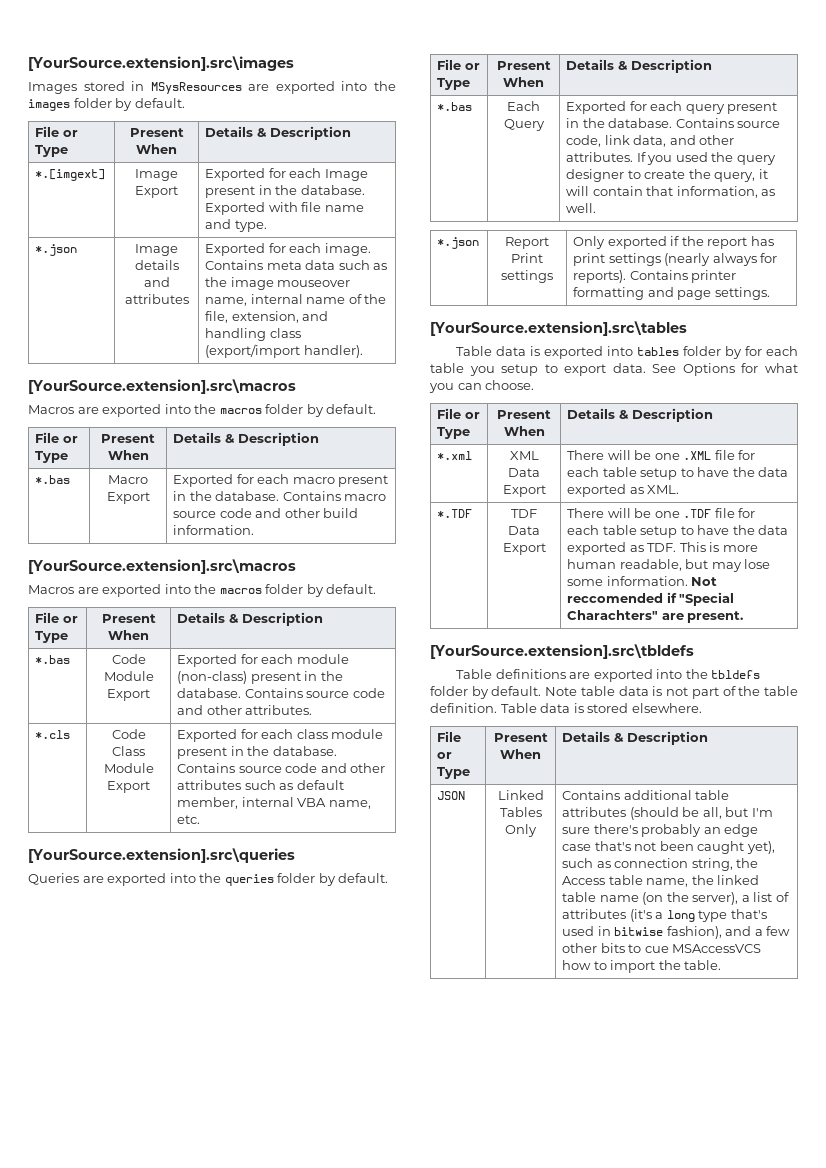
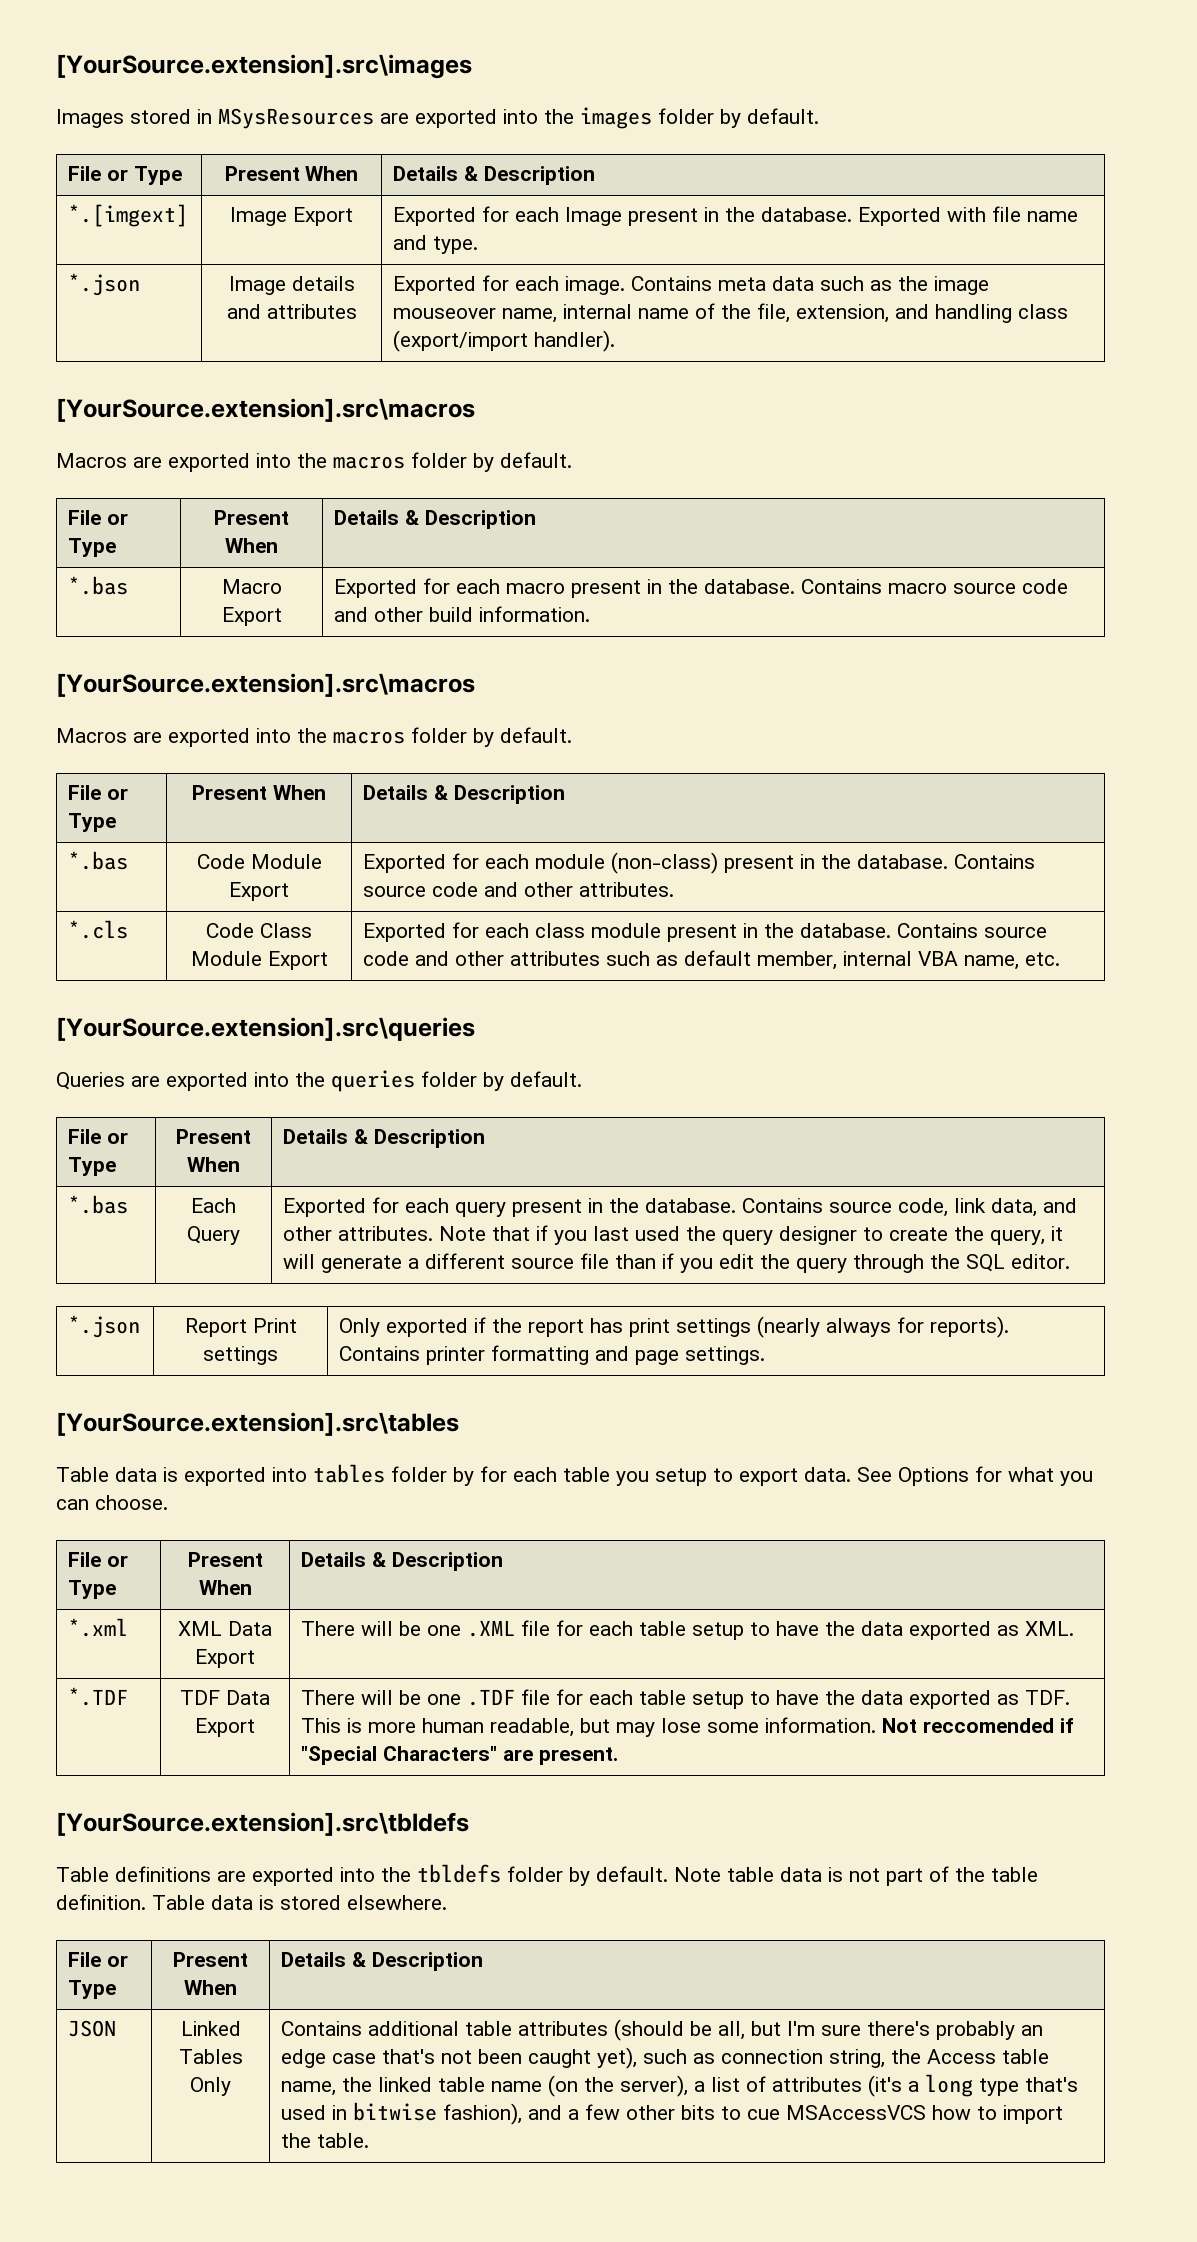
- If you used the query designer to create the query, it will contain that information, as well.
+ Note that if you last used the query designer to create the query, it will generate a different source file than if you edit the query through the SQL editor.
- *.TDF | TDF Data Export | There will be one .TDF file for each table setup to have the data exported as TDF. This is more human readable, but may lose some information. Not reccomended if "Special Charachters" are present.
+ *.TDF | TDF Data Export | There will be one .TDF file for each table setup to have the data exported as TDF. This is more human readable, but may lose some information. Not reccomended if "Special Characters" are present.

